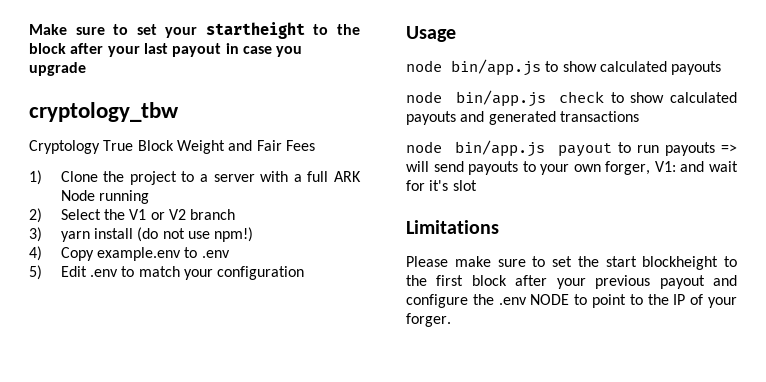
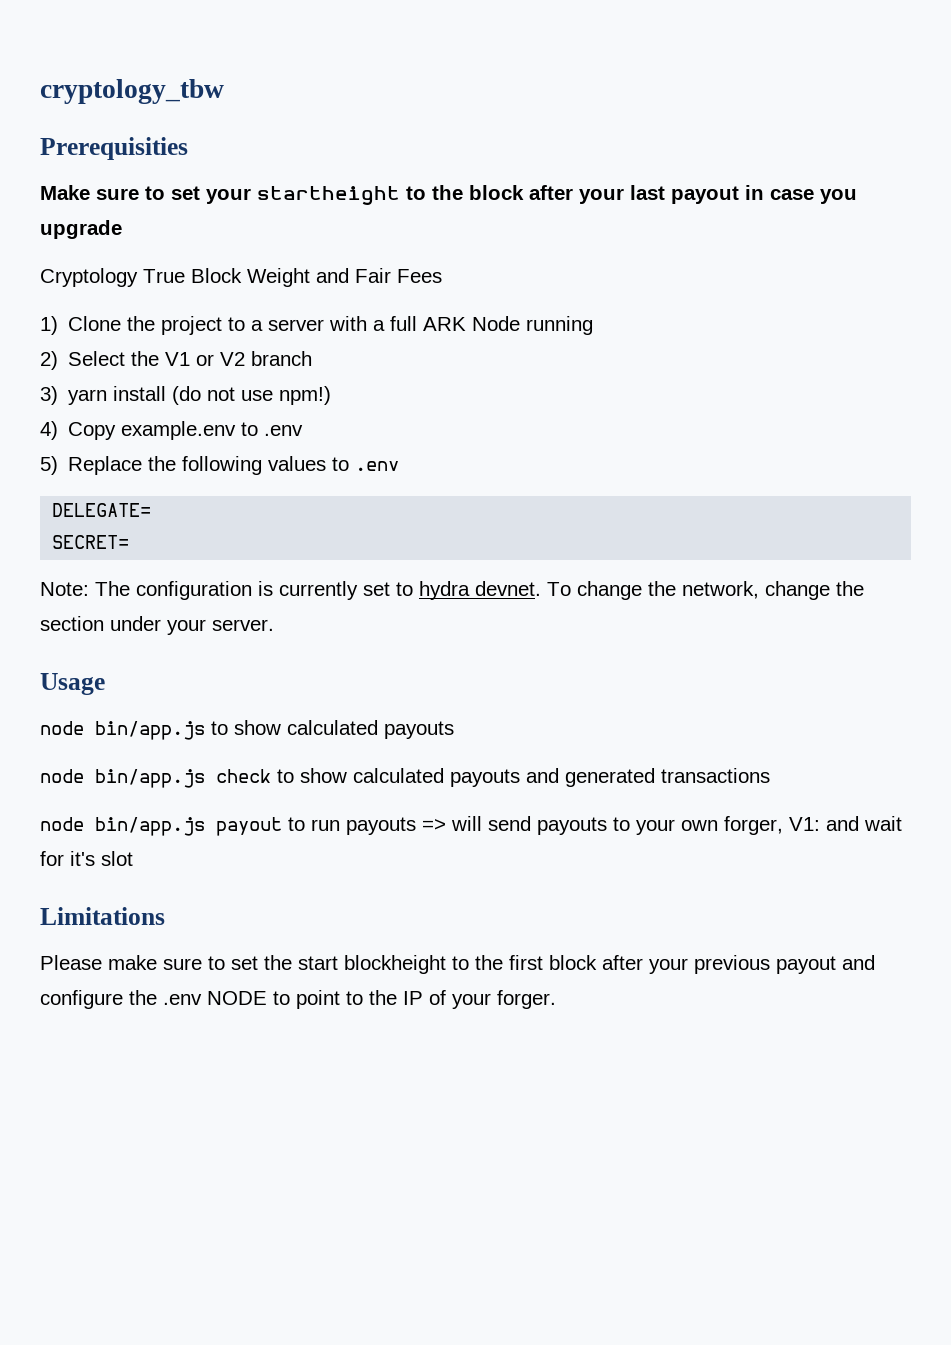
+ cryptology_tbw
+ Prerequisities
- cryptology_tbw
- 5) Edit .env to match your configuration
+ 5) Replace the following values to .env
+ DELEGATE=
+ SECRET=
+ Note: The configuration is currently set to hydra devnet. To change the network, change the section under your server.

